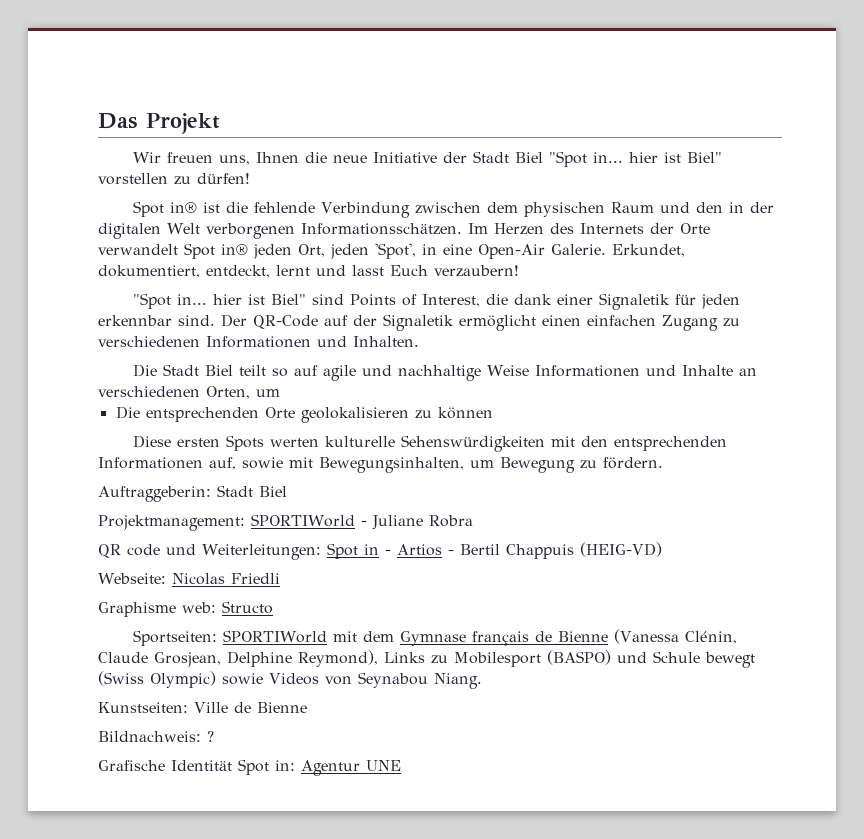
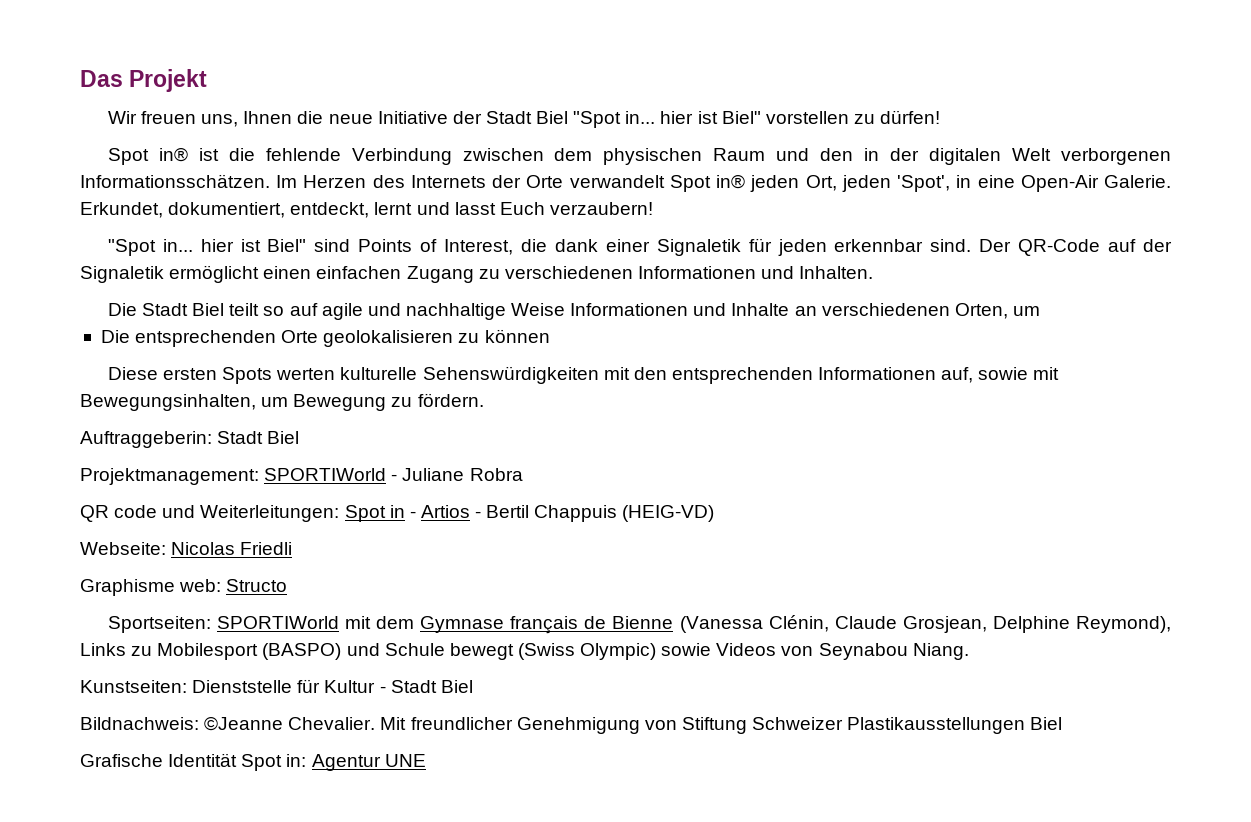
- Kunstseiten: Ville de Bienne
- Bildnachweis: ?
+ Kunstseiten: Dienststelle für Kultur - Stadt Biel
+ Bildnachweis: ©Jeanne Chevalier. Mit freundlicher Genehmigung von Stiftung Schweizer Plastikausstellungen Biel

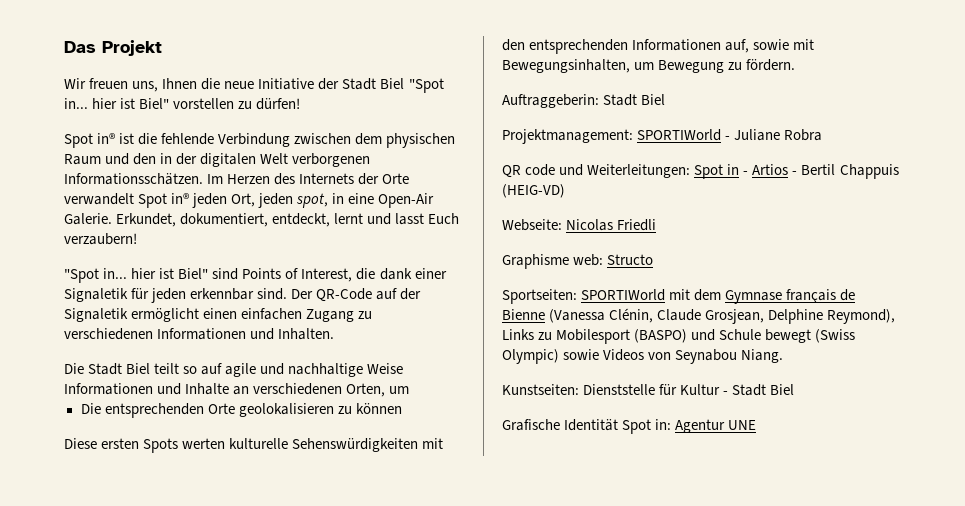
- Im Herzen des Internets der Orte verwandelt Spot in® jeden Ort, jeden 'Spot', in eine Open-Air Galerie.
+ Im Herzen des Internets der Orte verwandelt Spot in® jeden Ort, jeden spot, in eine Open-Air Galerie.
- Bildnachweis: ©Jeanne Chevalier. Mit freundlicher Genehmigung von Stiftung Schweizer Plastikausstellungen Biel

